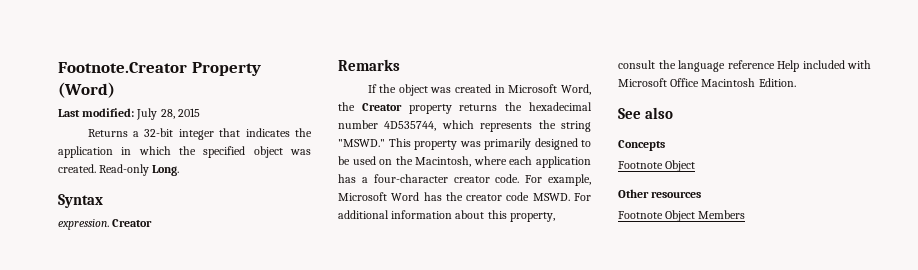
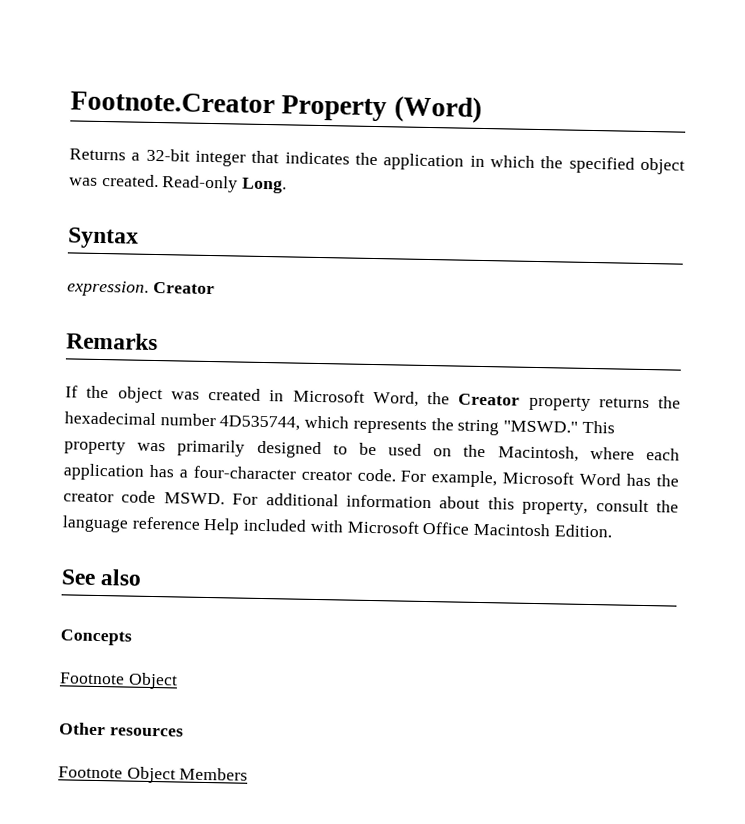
- Last modified: July 28, 2015

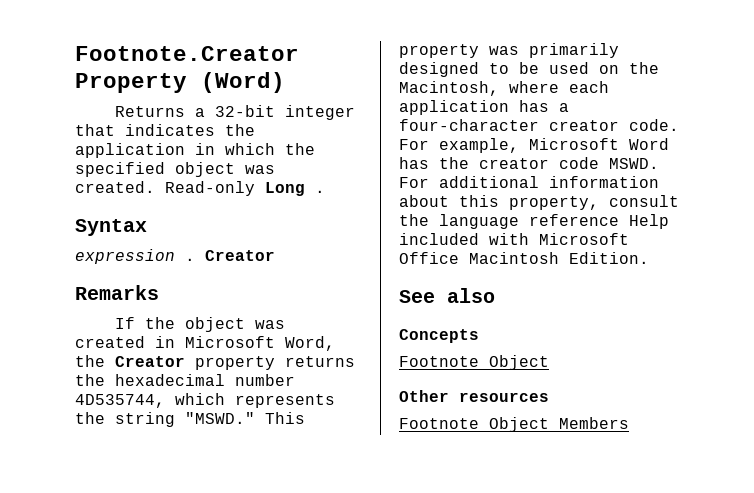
- Read-only Long.
+ Read-only Long .
- expression.
+ expression .

